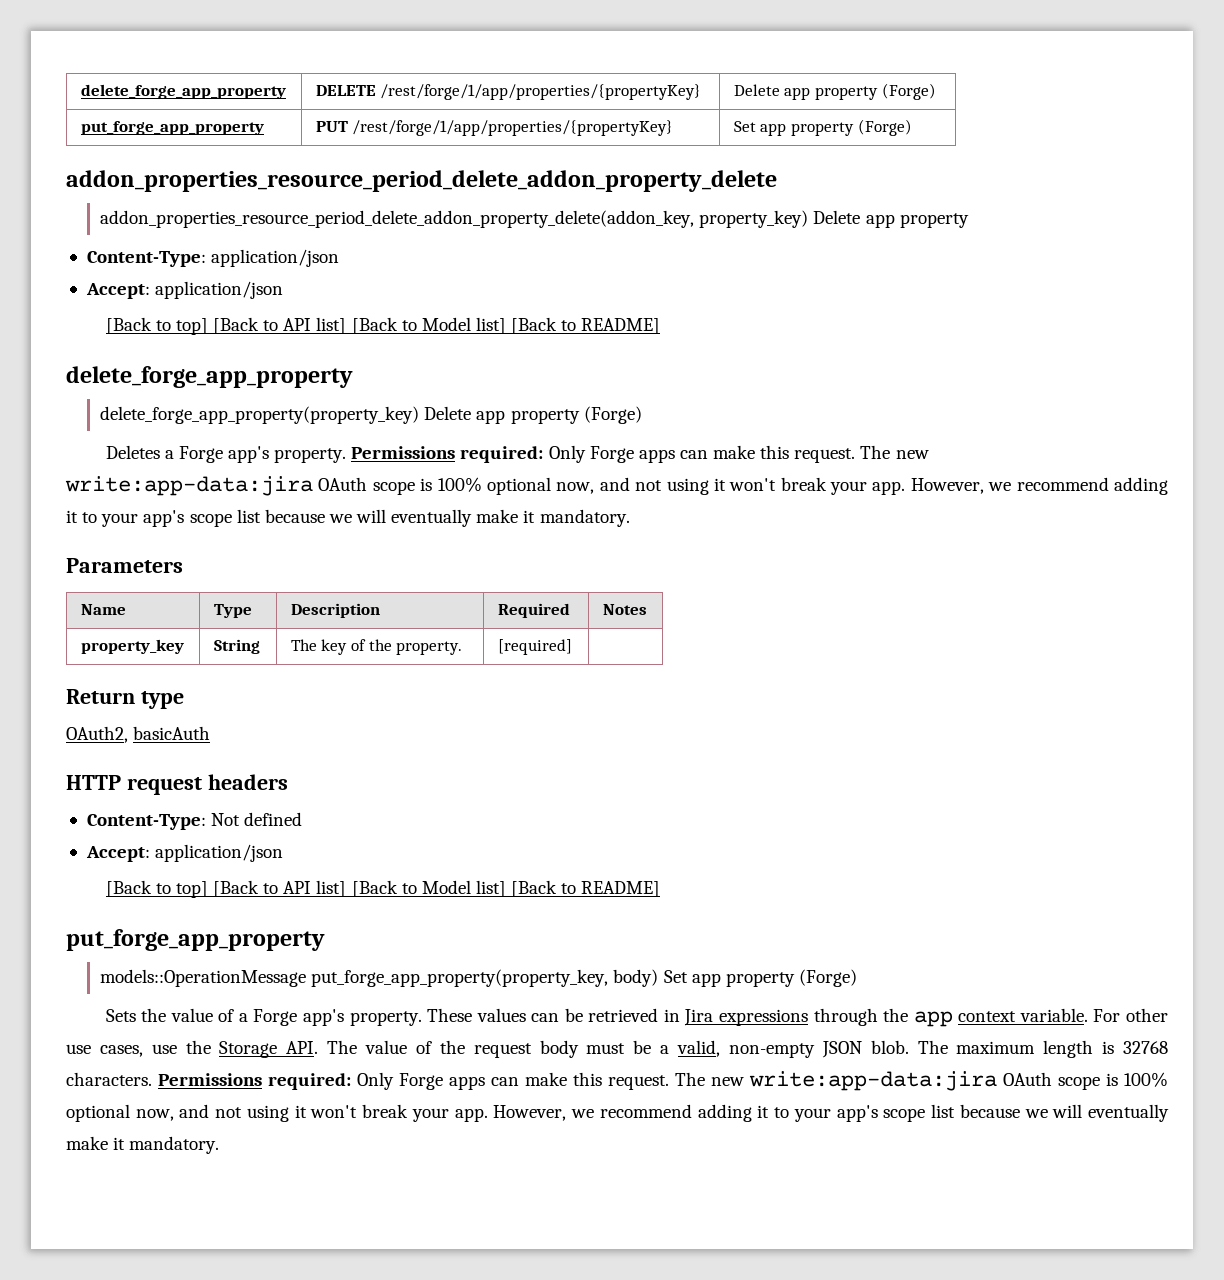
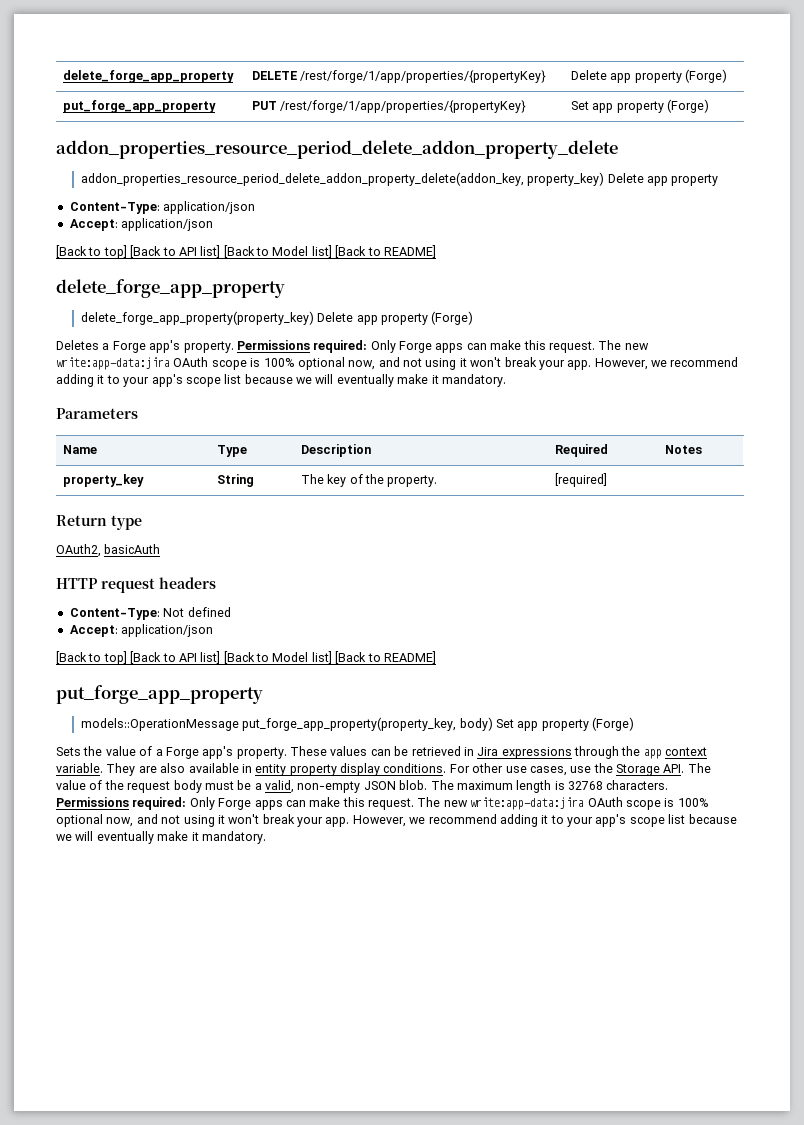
+ They are also available in entity property display conditions.

